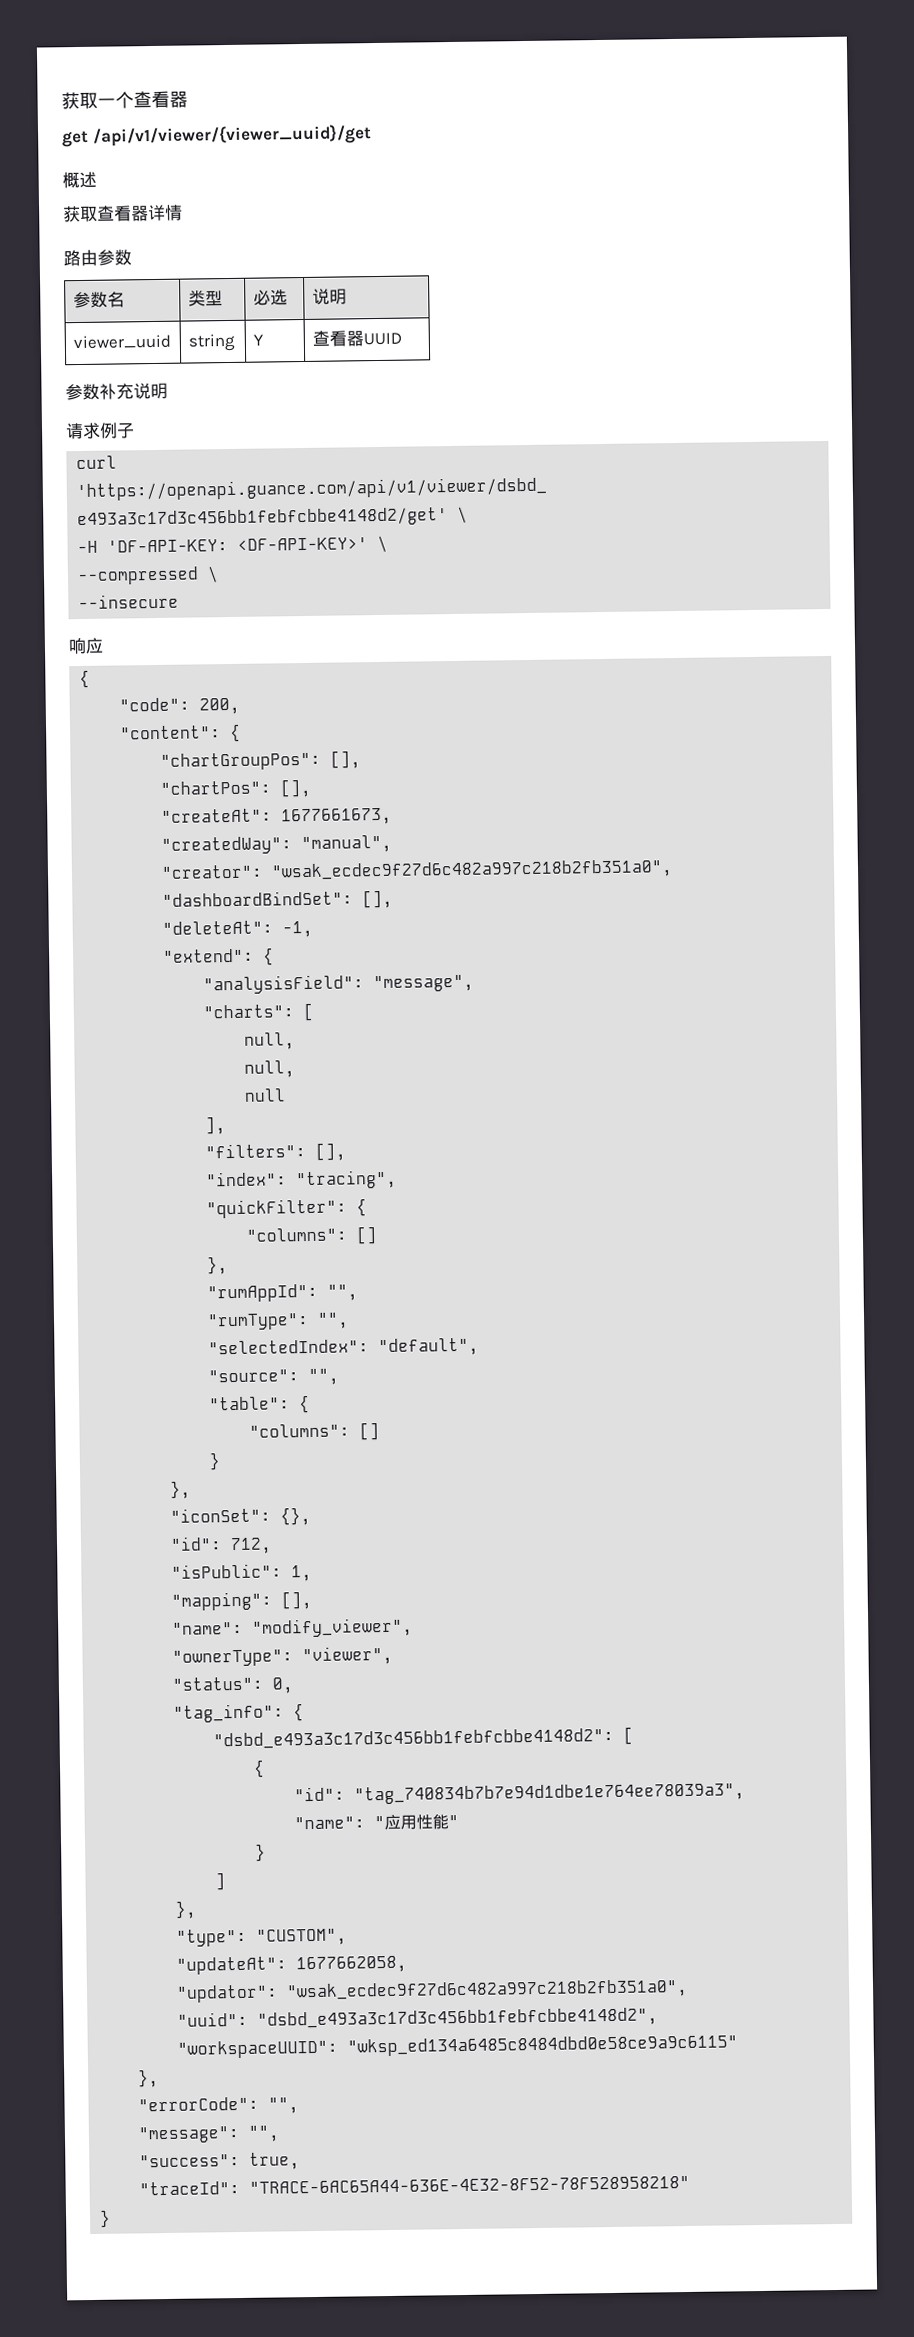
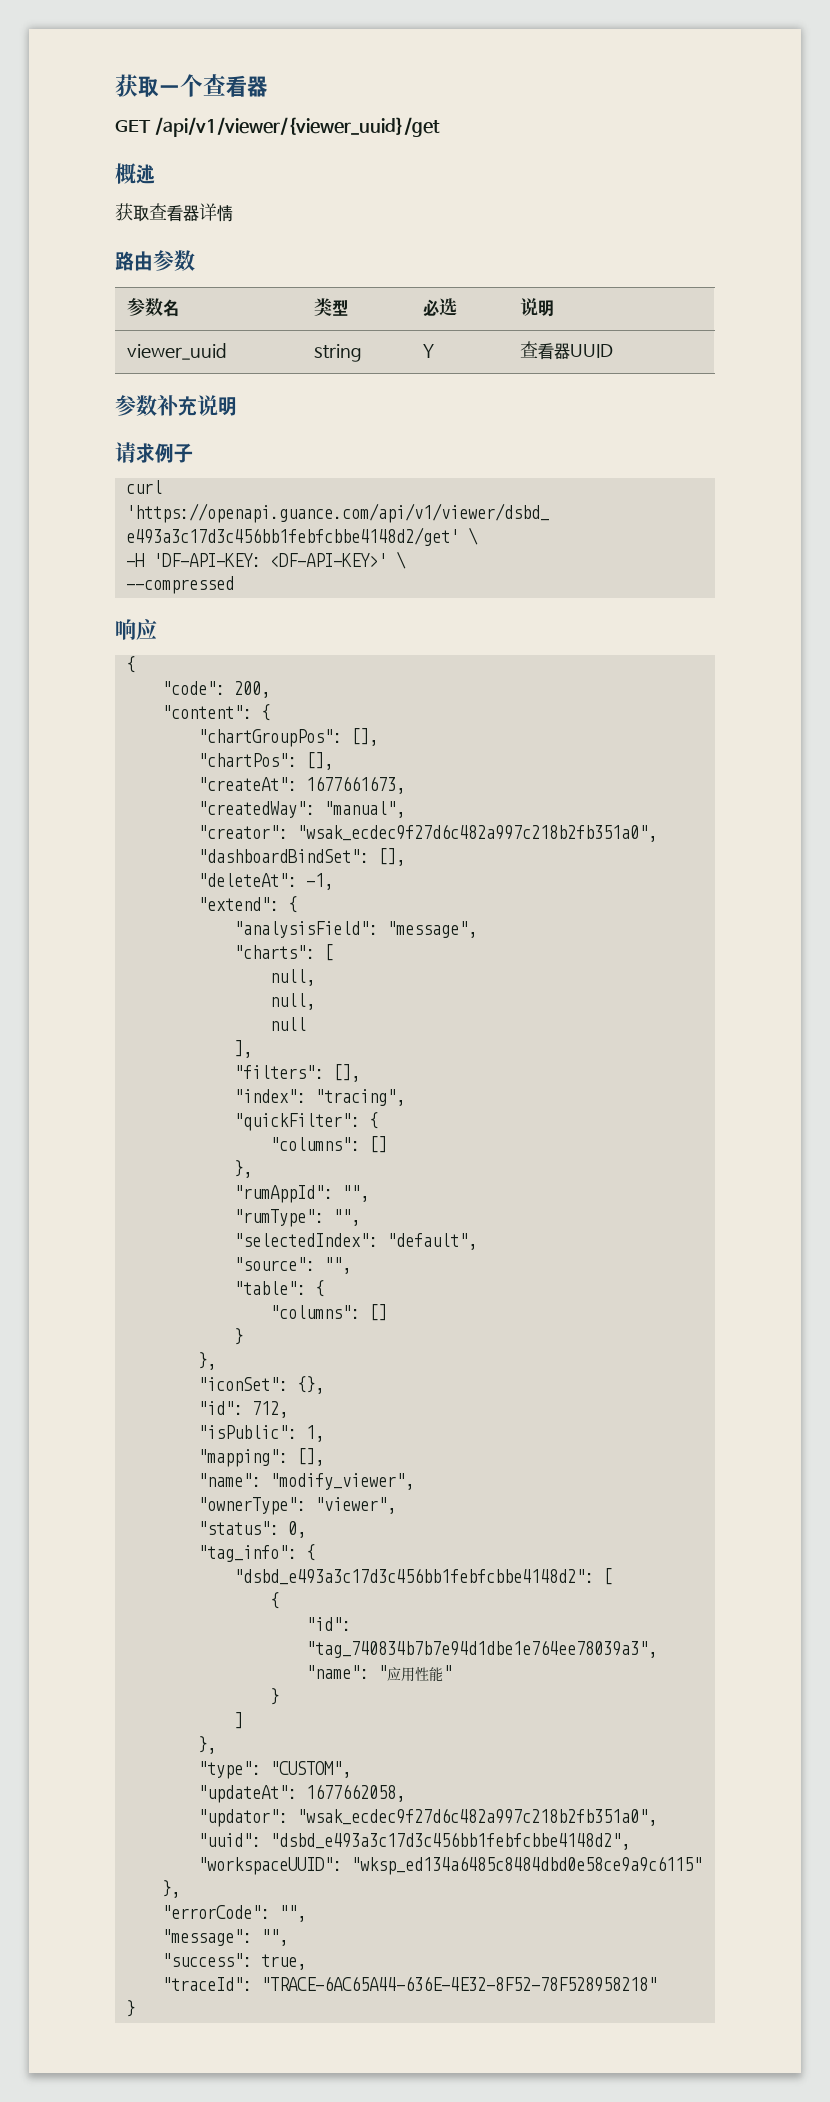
- get /api/v1/viewer/{viewer_uuid}/get
+ GET /api/v1/viewer/{viewer_uuid}/get
- --compressed \
- --insecure
+ --compressed

